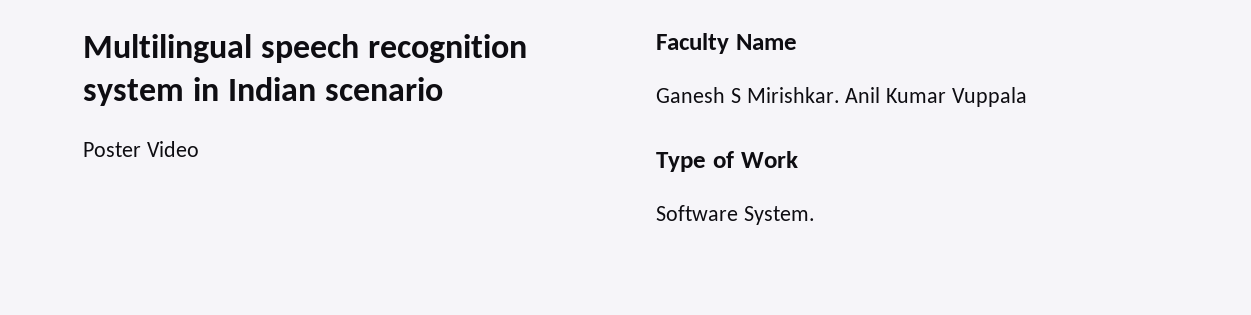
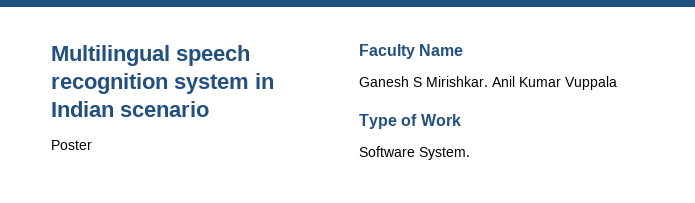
- Poster Video
+ Poster

